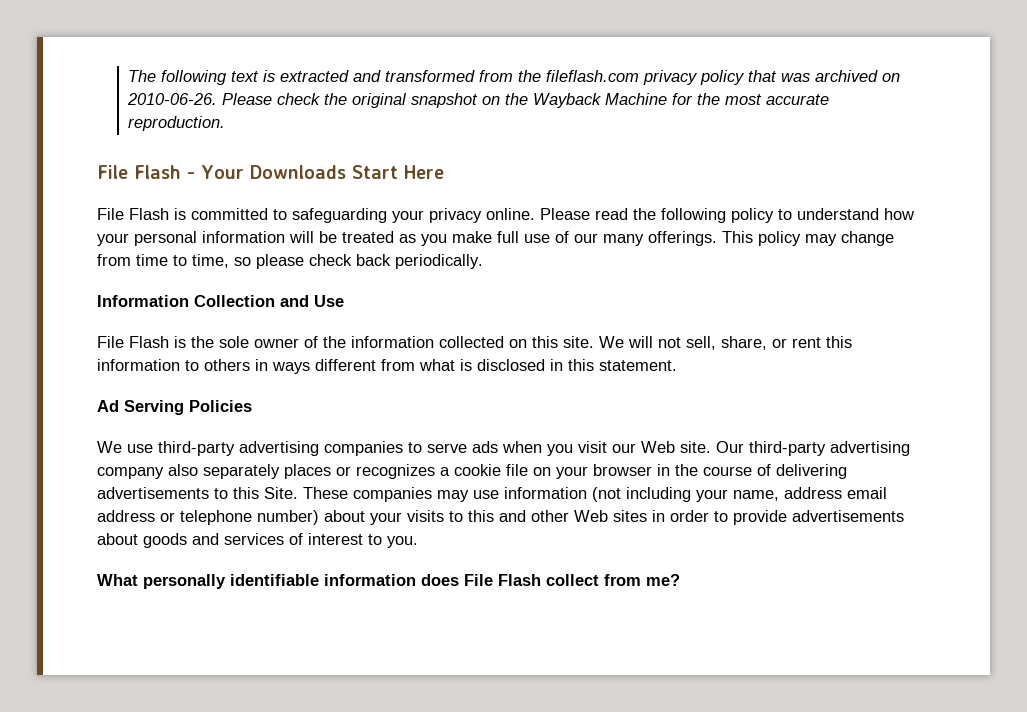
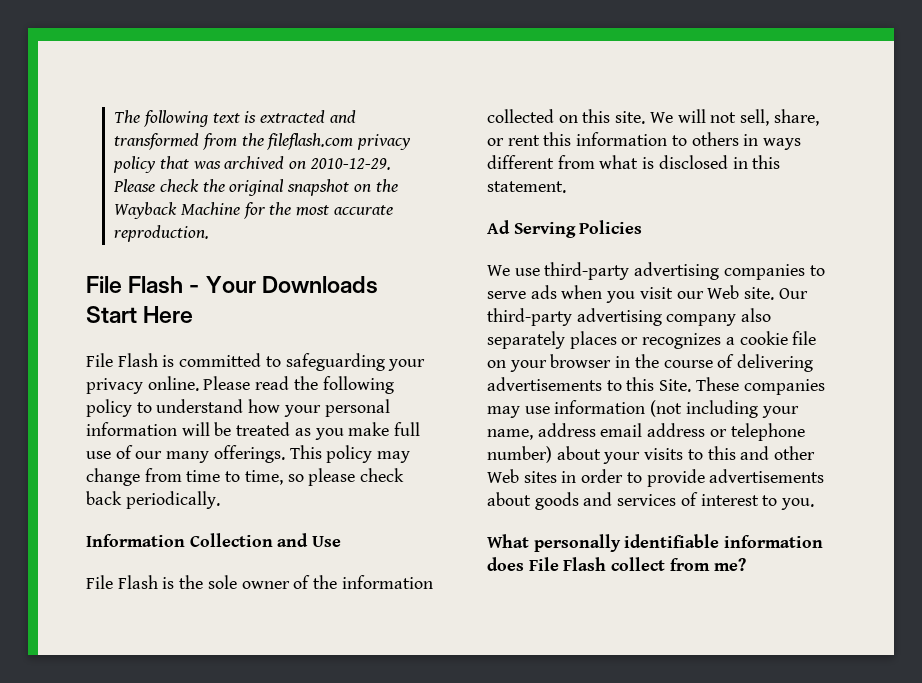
- The following text is extracted and transformed from the fileflash.com privacy policy that was archived on 2010-06-26.
+ The following text is extracted and transformed from the fileflash.com privacy policy that was archived on 2010-12-29.

